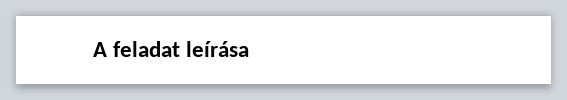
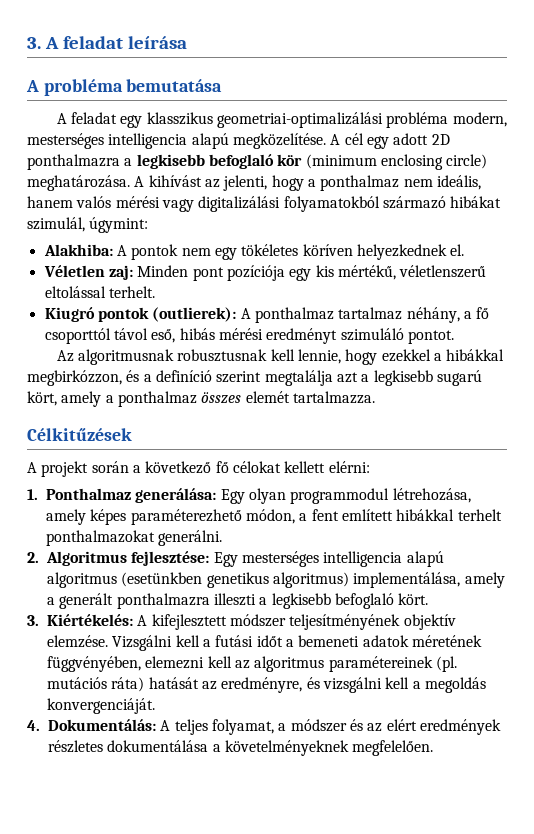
- A feladat leírása
+ 3. A feladat leírása
+ A probléma bemutatása
+ A feladat egy klasszikus geometriai-optimalizálási probléma modern, mesterséges intelligencia alapú megközelítése. A cél egy adott 2D ponthalmazra a legkisebb befoglaló kör (minimum enclosing circle) meghatározása. A kihívást az jelenti, hogy a ponthalmaz nem ideális, hanem valós mérési vagy digitalizálási folyamatokból származó hibákat szimulál, úgymint:
+ Alakhiba: A pontok nem egy tökéletes köríven helyezkednek el.
+ Véletlen zaj: Minden pont pozíciója egy kis mértékű, véletlenszerű eltolással terhelt.
+ Kiugró pontok (outlierek): A ponthalmaz tartalmaz néhány, a fő csoporttól távol eső, hibás mérési eredményt szimuláló pontot.
+ Az algoritmusnak robusztusnak kell lennie, hogy ezekkel a hibákkal megbirkózzon, és a definíció szerint megtalálja azt a legkisebb sugarú kört, amely a ponthalmaz összes elemét tartalmazza.
+ Célkitűzések
+ A projekt során a következő fő célokat kellett elérni:
+ 1. Ponthalmaz generálása: Egy olyan programmodul létrehozása, amely képes paraméterezhető módon, a fent említett hibákkal terhelt ponthalmazokat generálni.
+ 2. Algoritmus fejlesztése: Egy mesterséges intelligencia alapú algoritmus (esetünkben genetikus algoritmus) implementálása, amely a generált ponthalmazra illeszti a legkisebb befoglaló kört.
+ 3. Kiértékelés: A kifejlesztett módszer teljesítményének objektív elemzése. Vizsgálni kell a futási időt a bemeneti adatok méretének függvényében, elemezni kell az algoritmus paramétereinek (pl. mutációs ráta) hatását az eredményre, és vizsgálni kell a megoldás konvergenciáját.
+ 4. Dokumentálás: A teljes folyamat, a módszer és az elért eredmények részletes dokumentálása a követelményeknek megfelelően.

